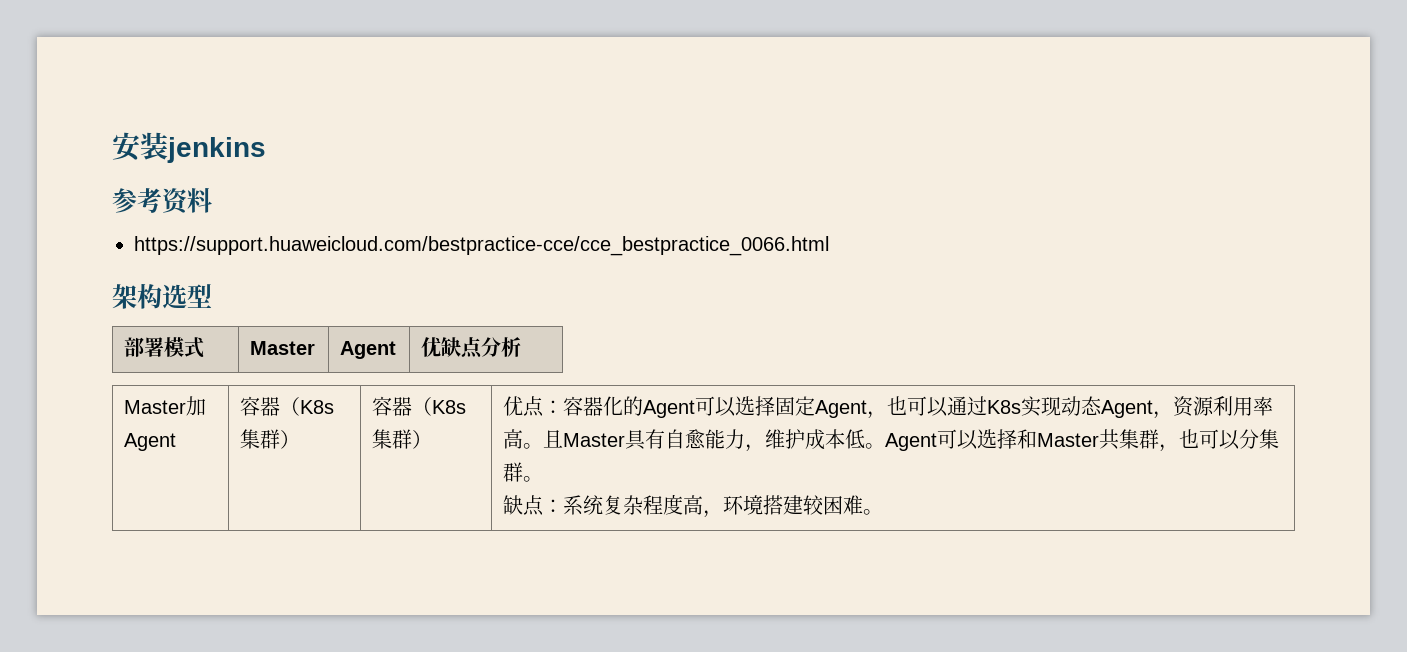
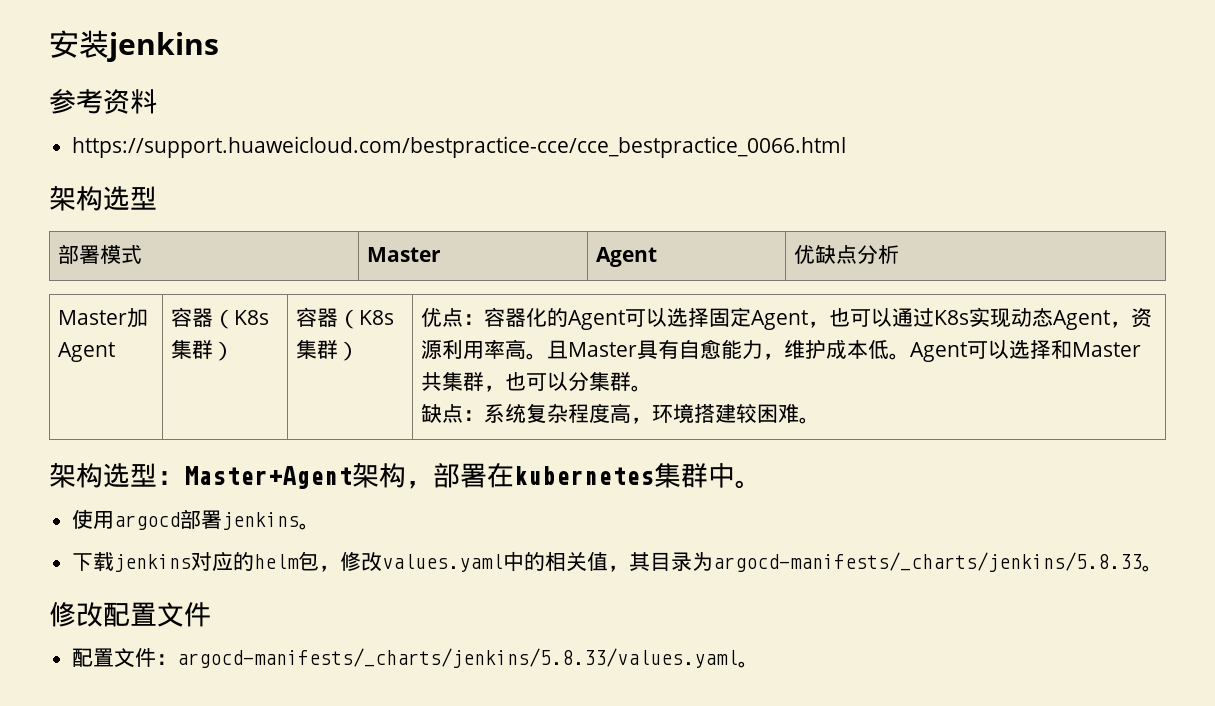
+ 架构选型：Master+Agent架构，部署在kubernetes集群中。
+ 使用argocd部署jenkins。
+ 下载jenkins对应的helm包，修改values.yaml中的相关值，其目录为argocd-manifests/_charts/jenkins/5.8.33。
+ 修改配置文件
+ 配置文件：argocd-manifests/_charts/jenkins/5.8.33/values.yaml。

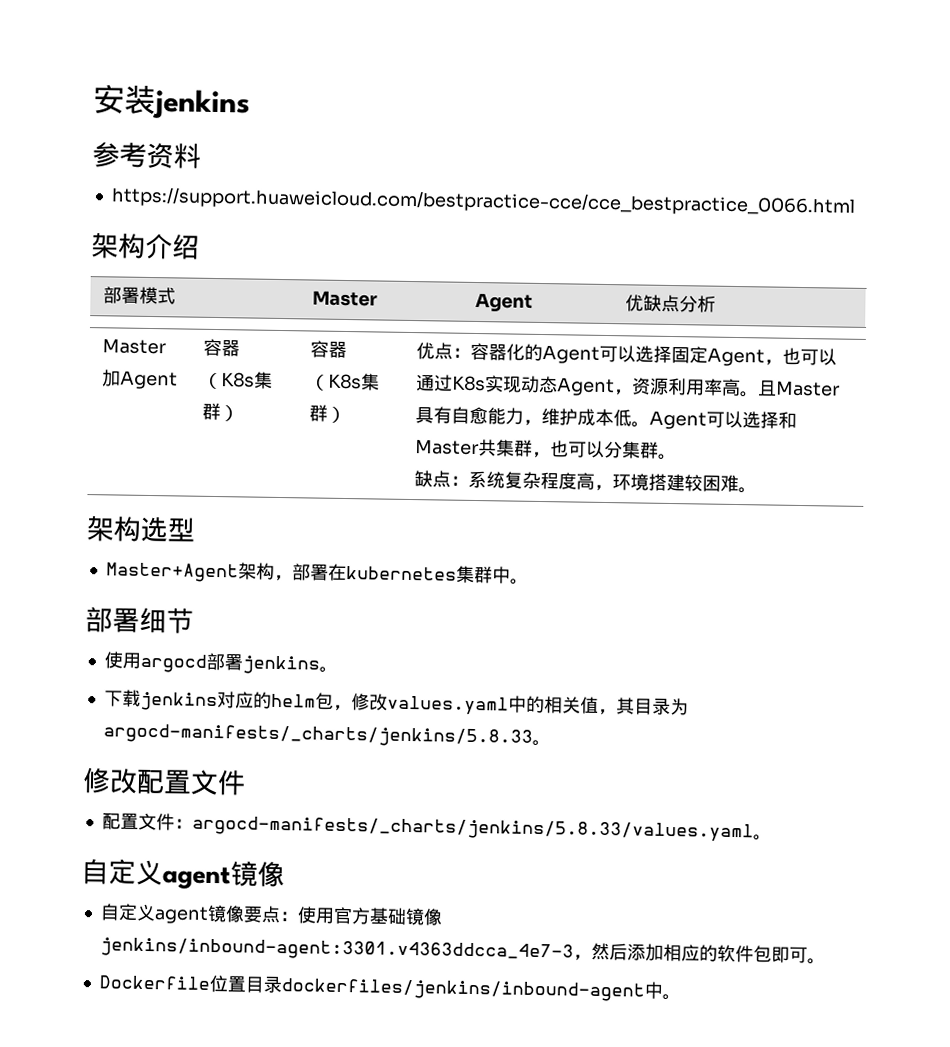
  https://support.huaweicloud.com/bestpractice-cce/cce_bestpractice_0066.html
- 架构选型
+ 架构介绍
- 架构选型：Master+Agent架构，部署在kubernetes集群中。
+ 架构选型
+ Master+Agent架构，部署在kubernetes集群中。
+ 部署细节
  配置文件：argocd-manifests/_charts/jenkins/5.8.33/values.yaml。
+ 自定义agent镜像
+ 自定义agent镜像要点：使用官方基础镜像jenkins/inbound-agent:3301.v4363ddcca_4e7-3，然后添加相应的软件包即可。
+ Dockerfile位置目录dockerfiles/jenkins/inbound-agent中。

